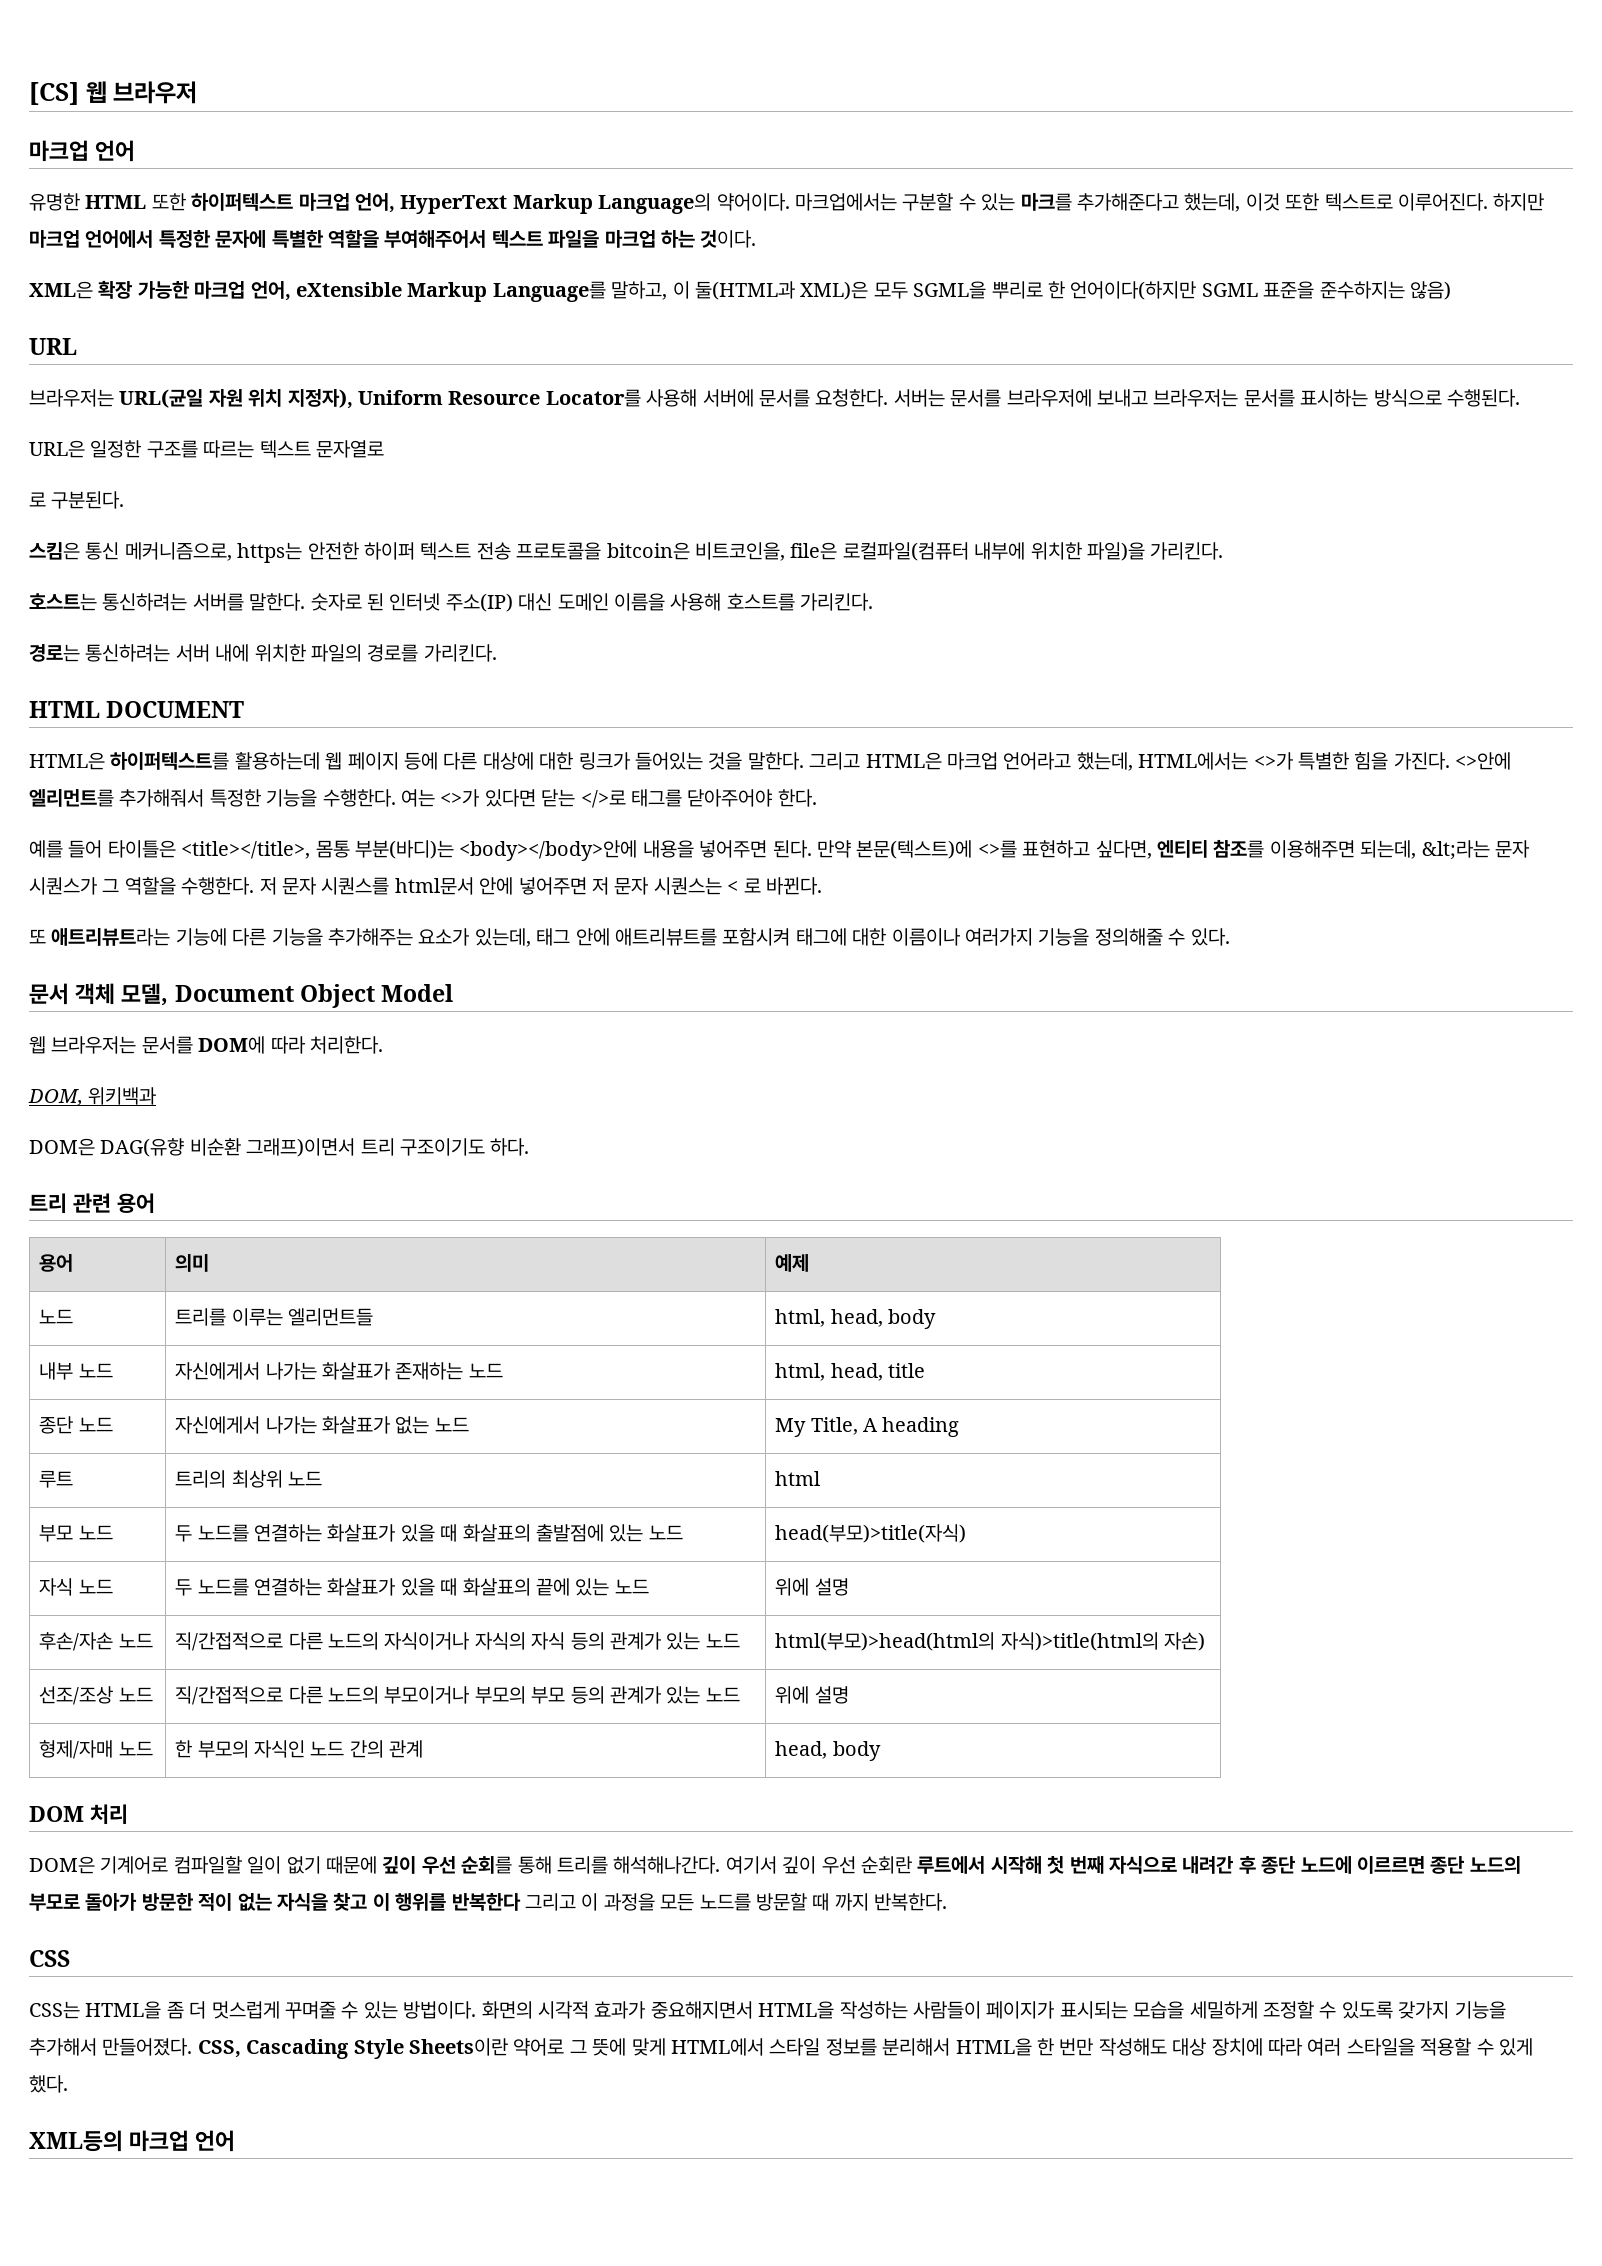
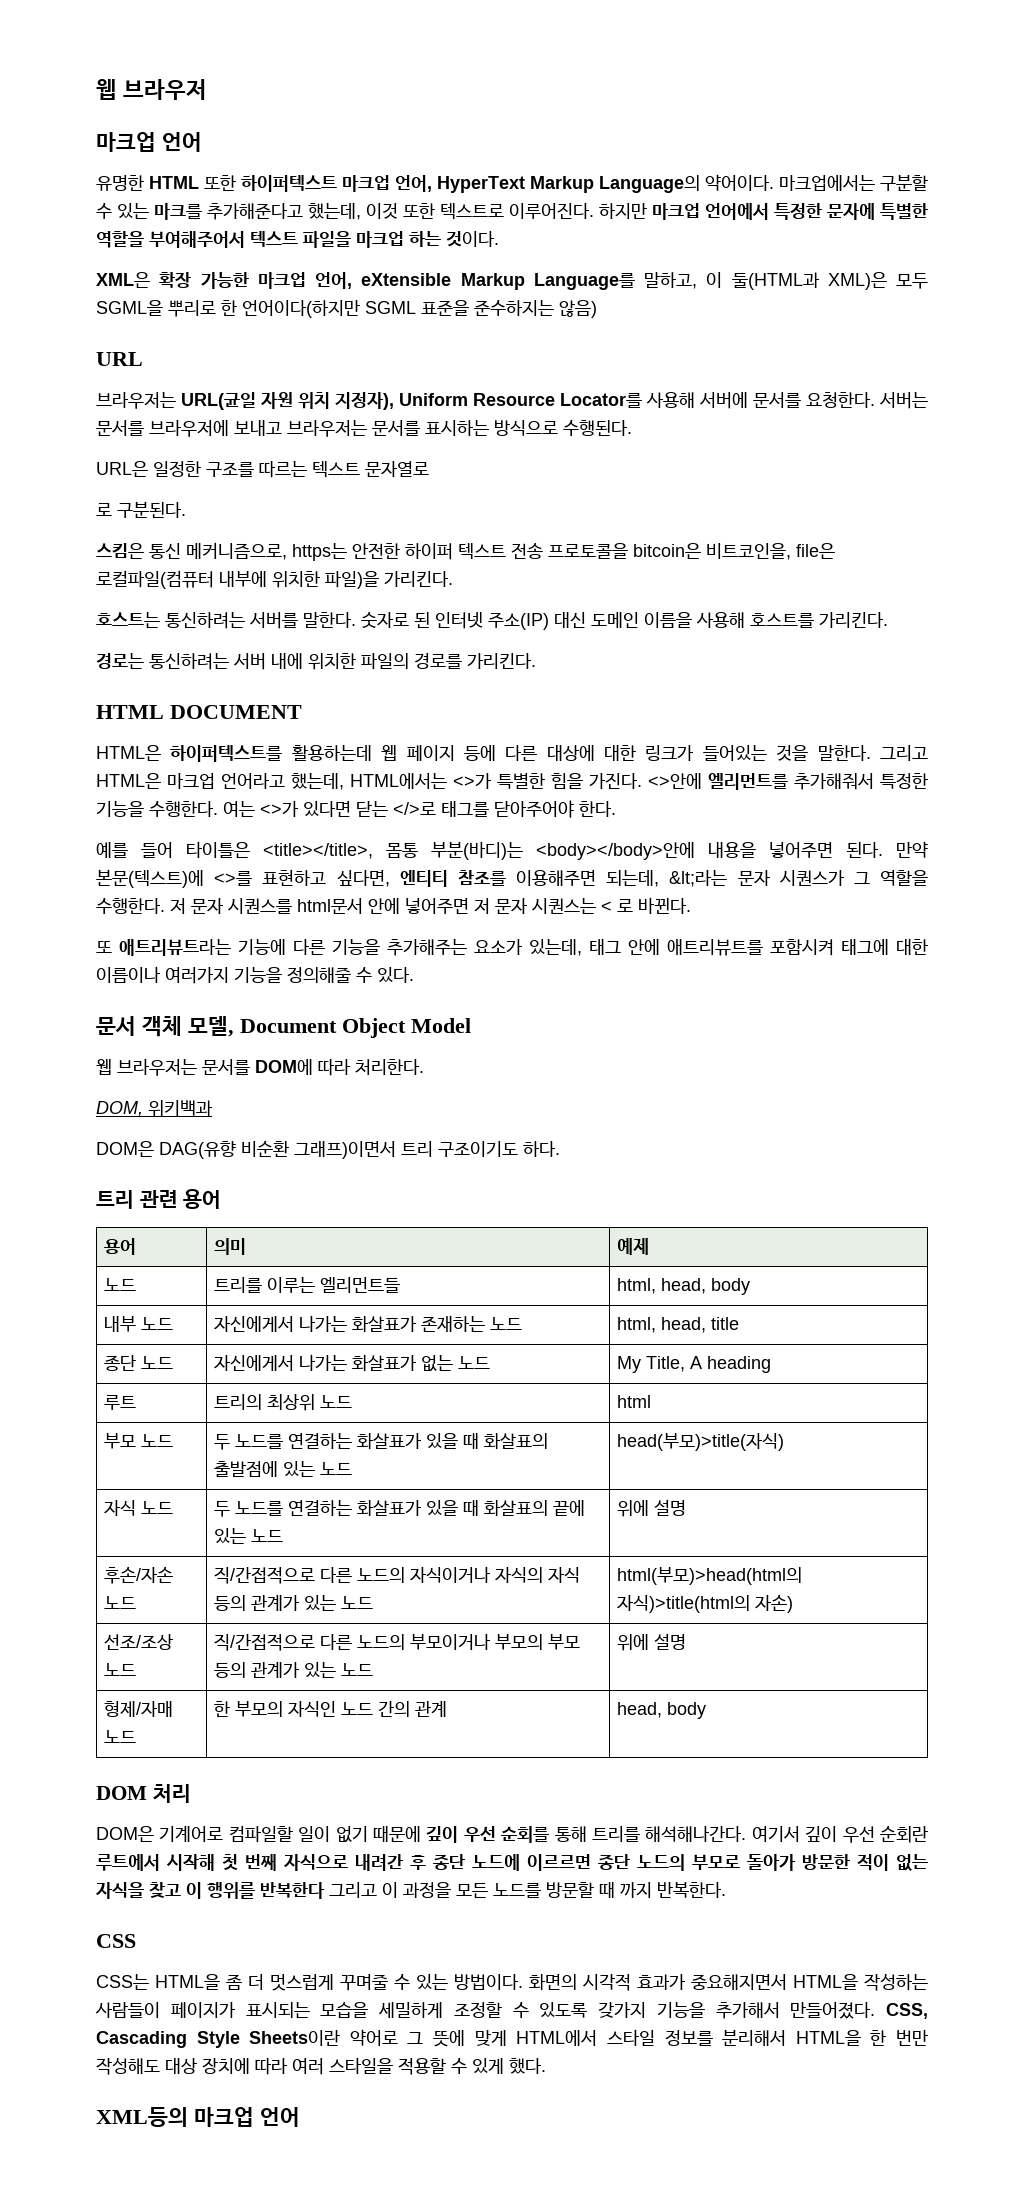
- [CS] 웹 브라우저
+ 웹 브라우저

